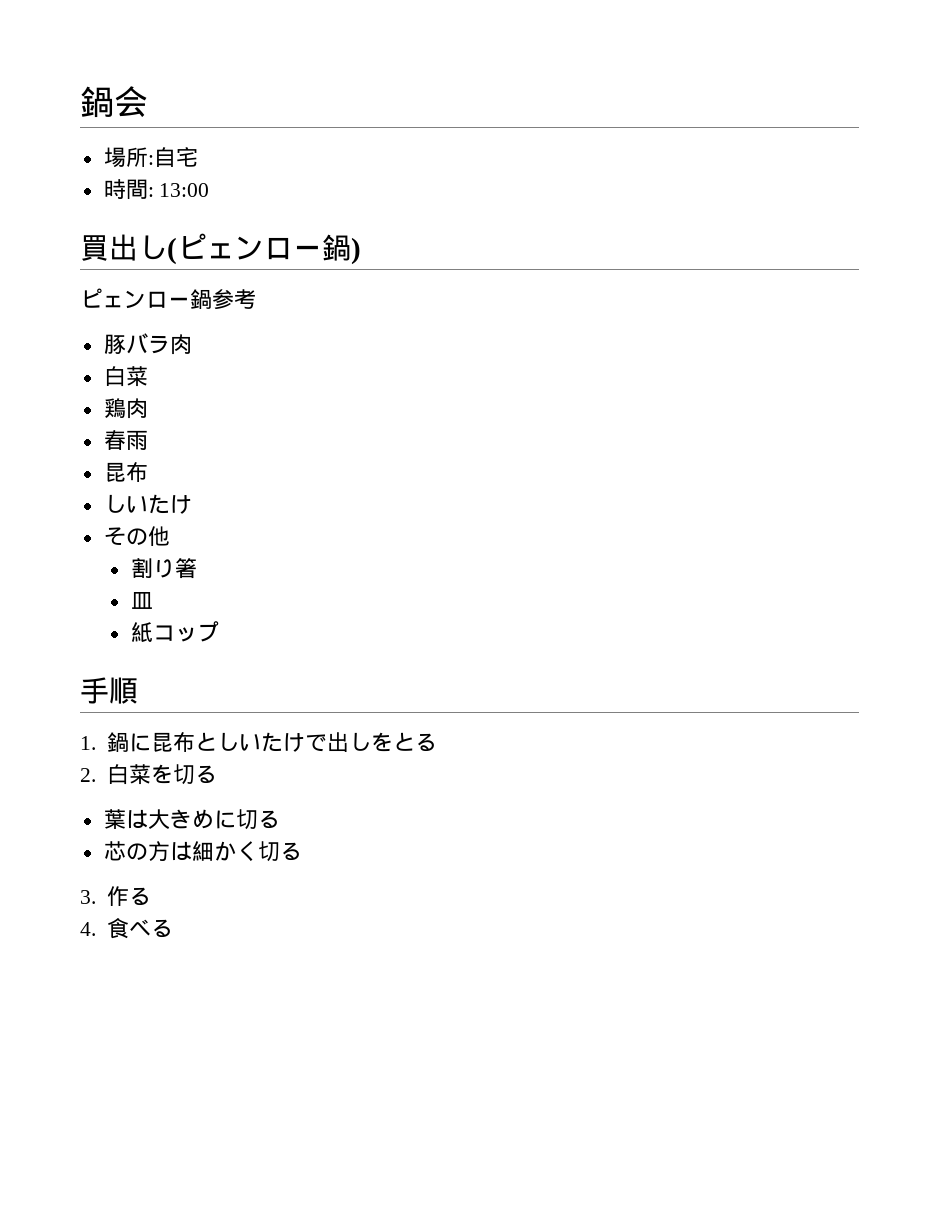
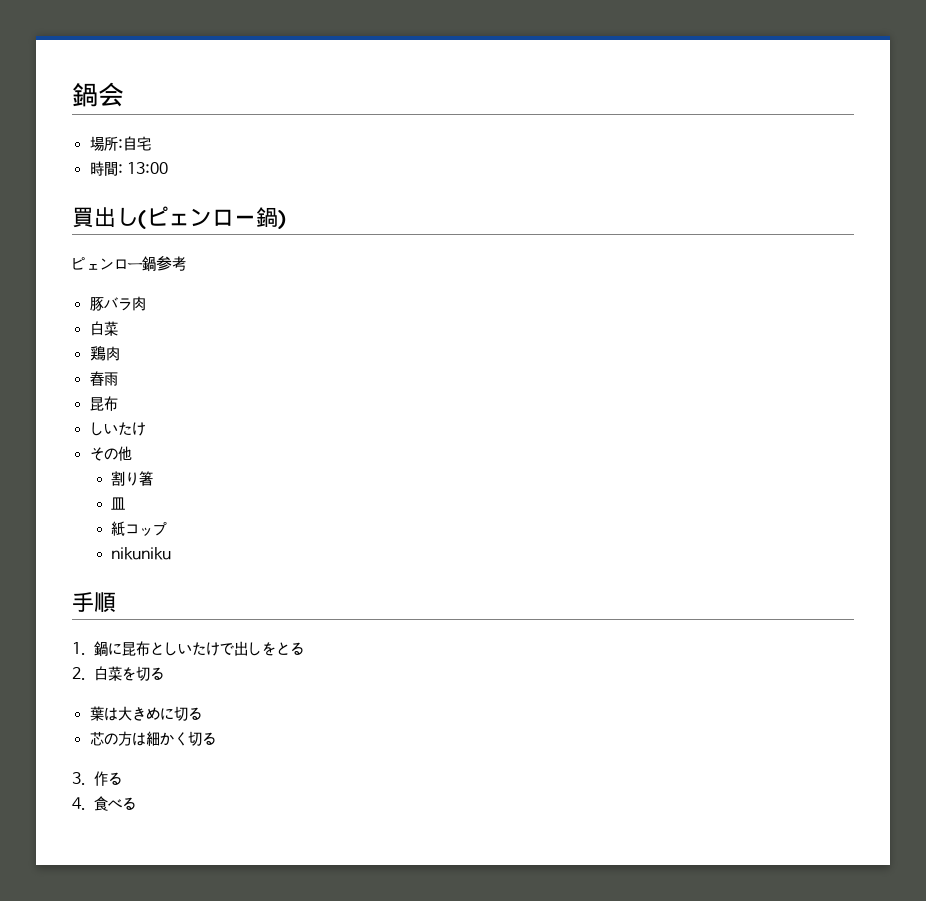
+ nikuniku

